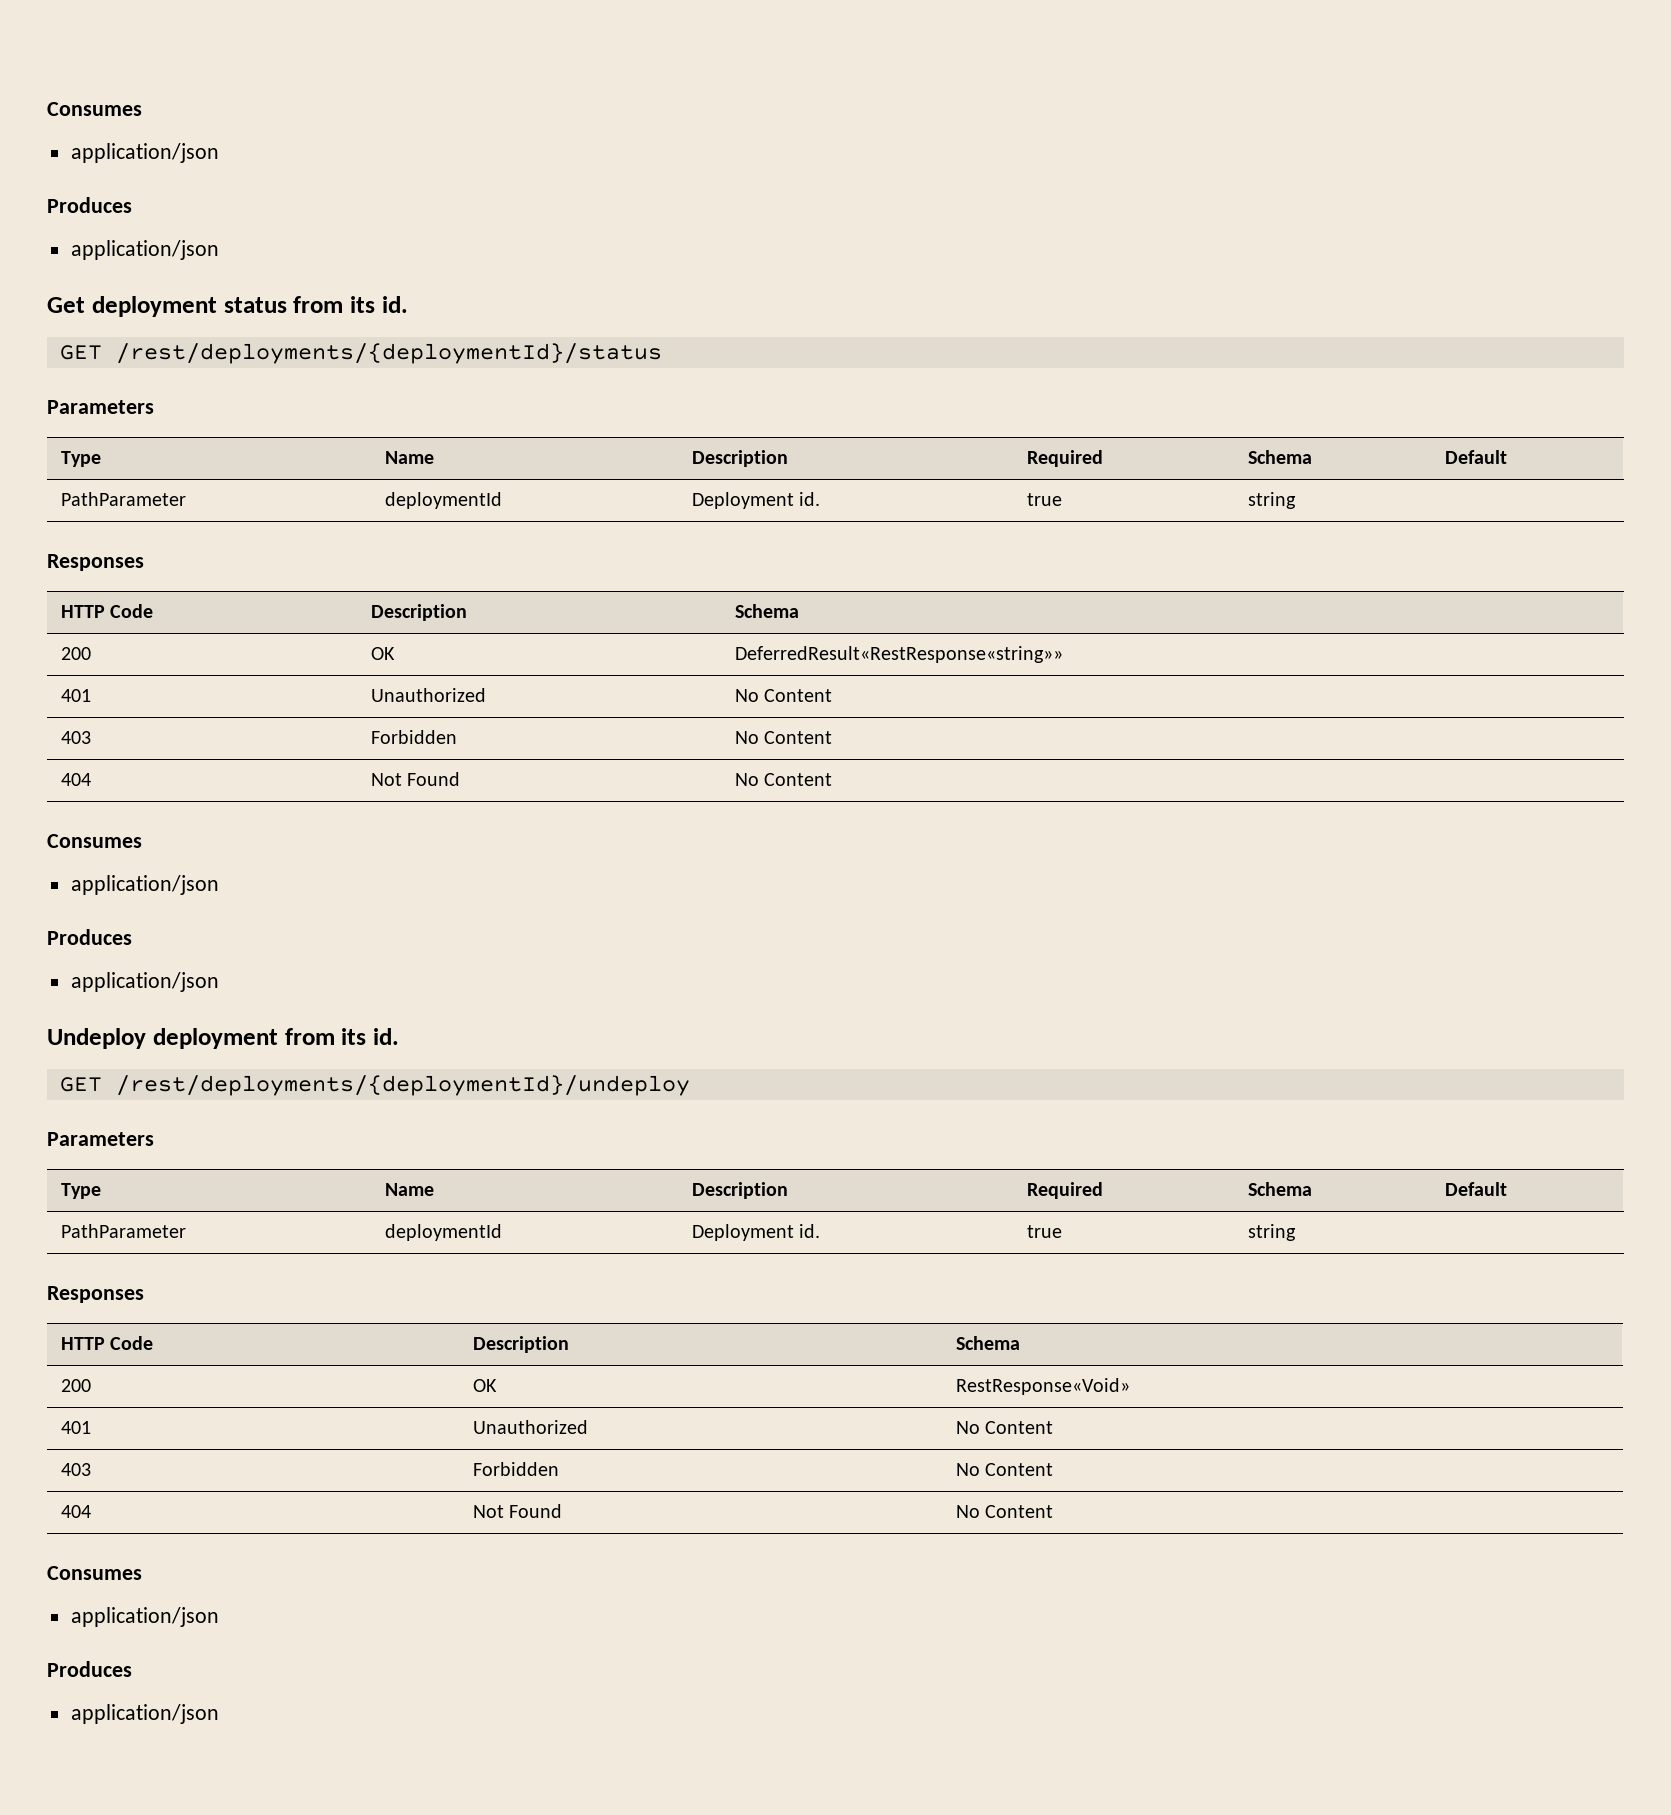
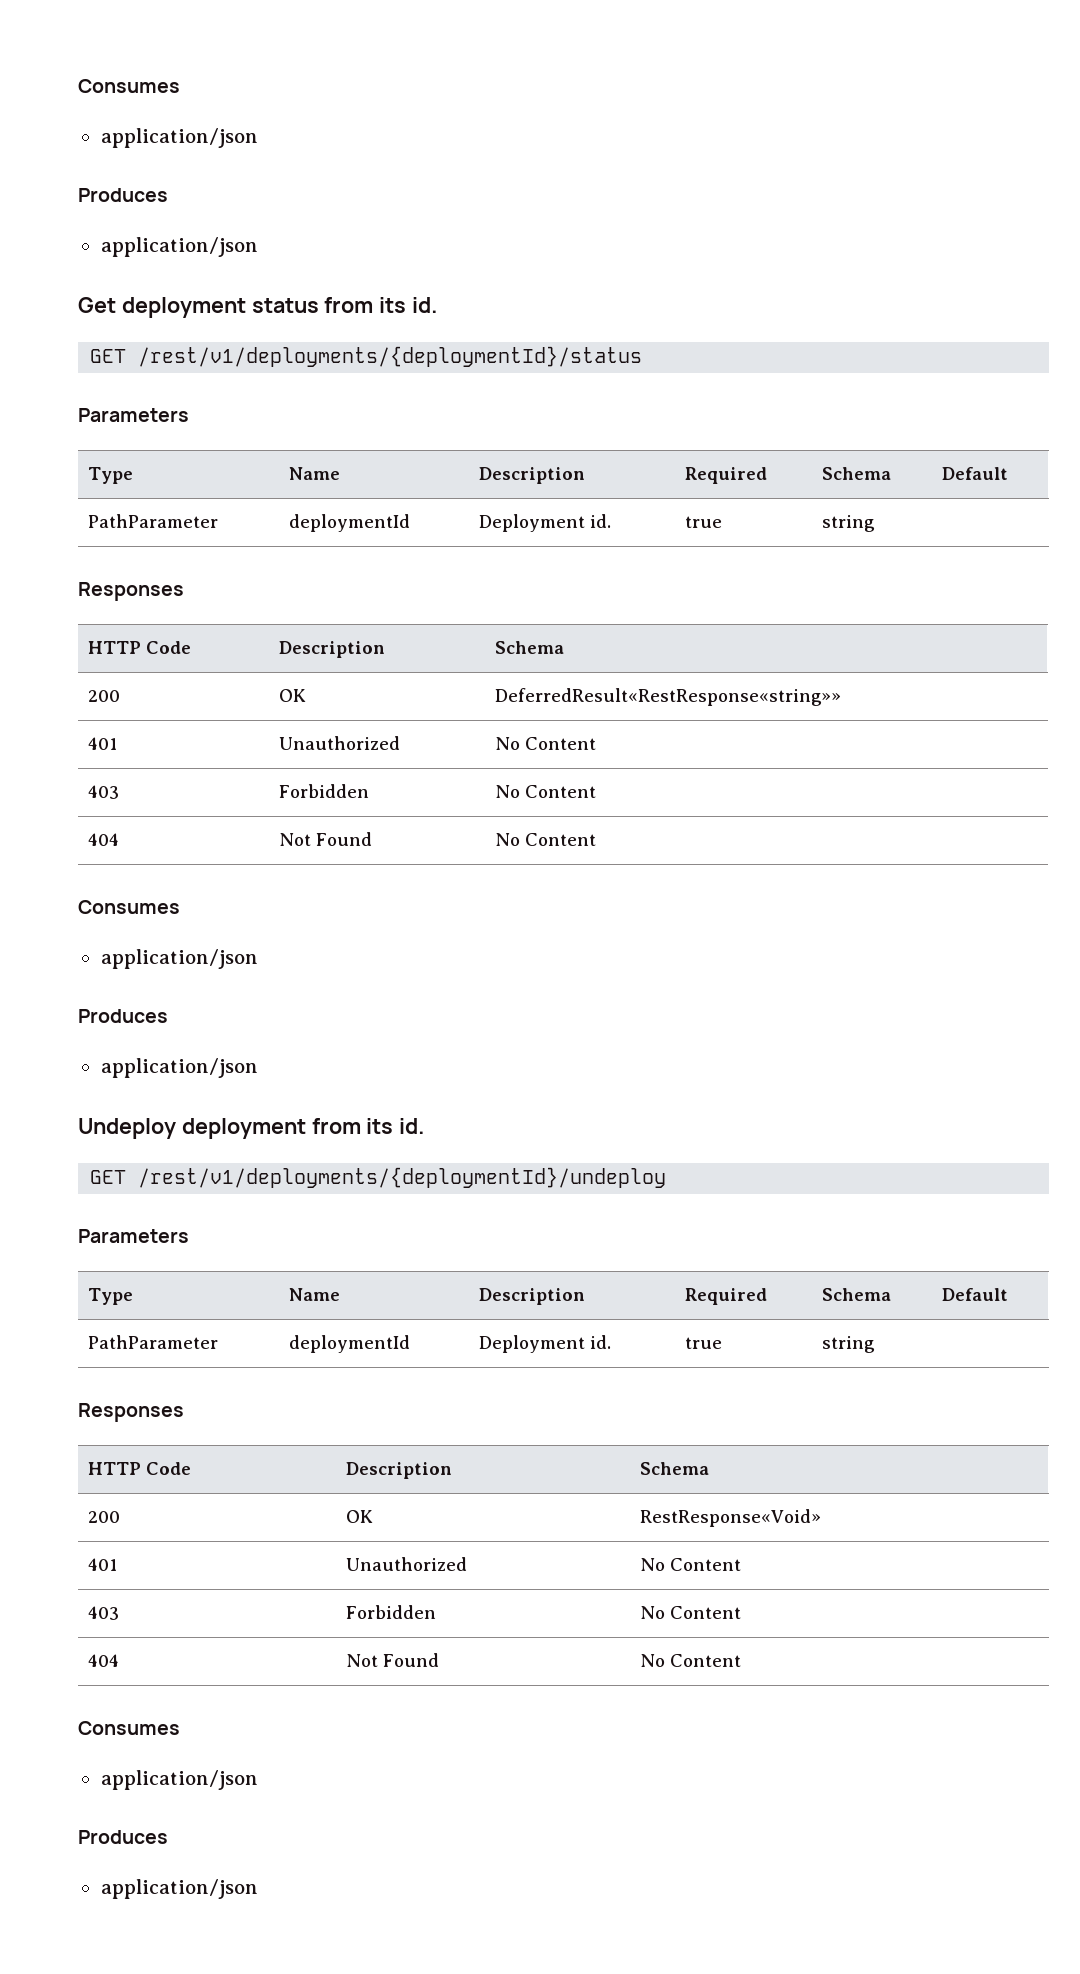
- GET /rest/deployments/{deploymentId}/status
+ GET /rest/v1/deployments/{deploymentId}/status
- GET /rest/deployments/{deploymentId}/undeploy
+ GET /rest/v1/deployments/{deploymentId}/undeploy

